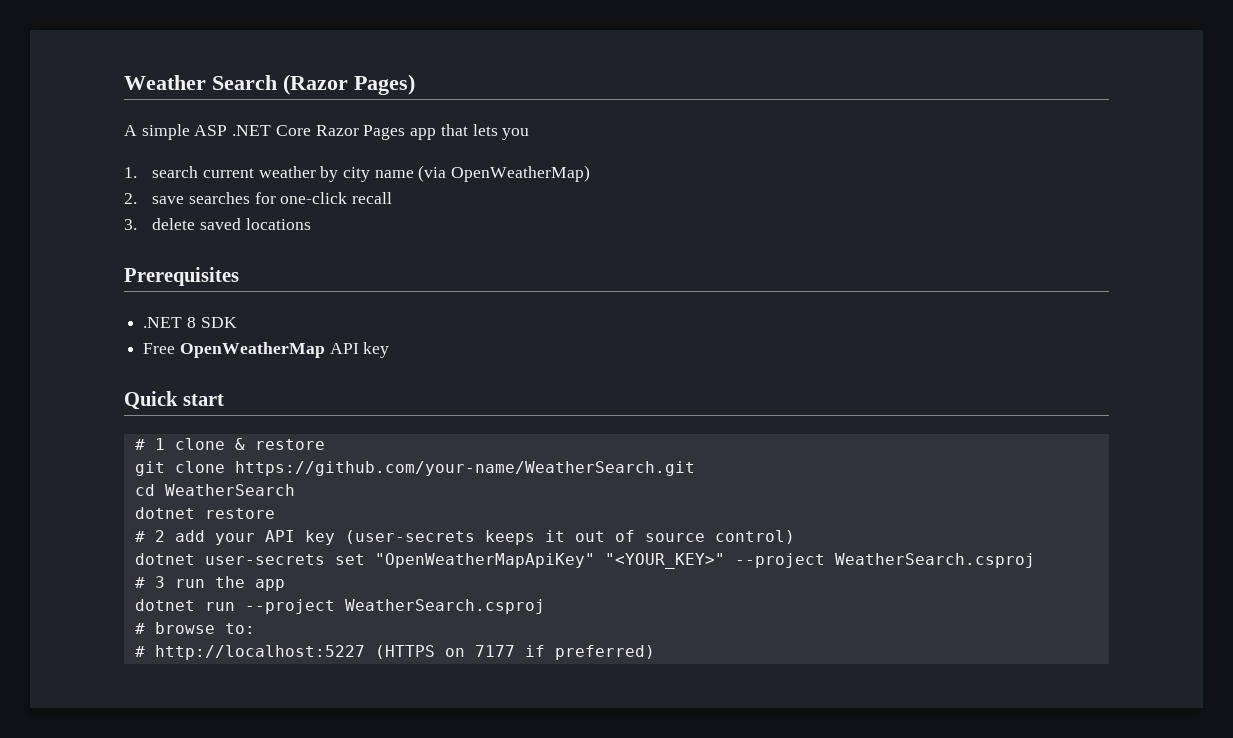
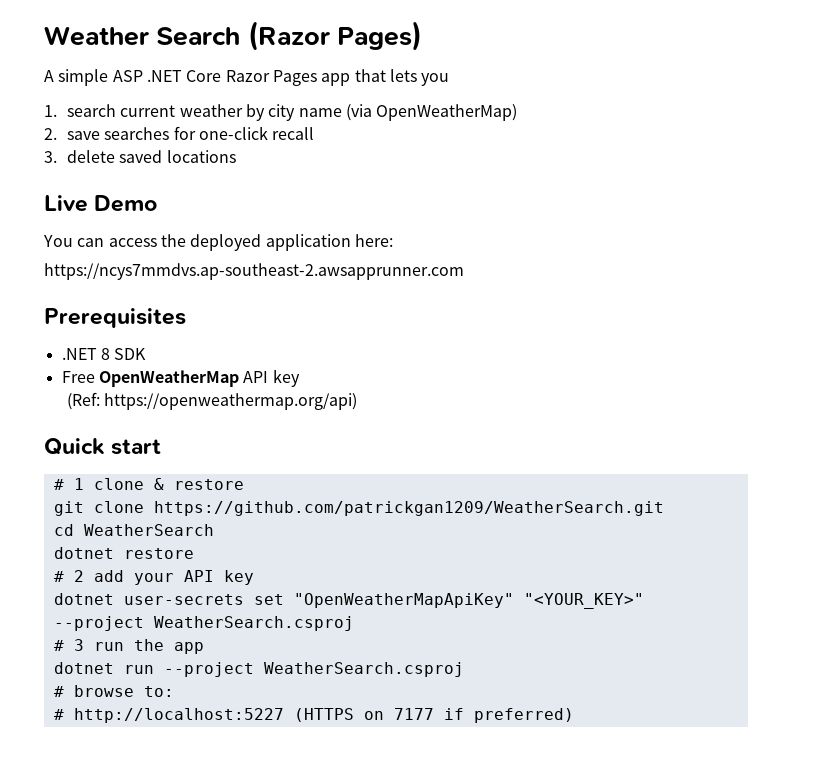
+ Live Demo
+ You can access the deployed application here:
+ https://ncys7mmdvs.ap-southeast-2.awsapprunner.com
+ (Ref: https://openweathermap.org/api)
- git clone https://github.com/your-name/WeatherSearch.git
+ git clone https://github.com/patrickgan1209/WeatherSearch.git
- # 2 add your API key (user-secrets keeps it out of source control)
+ # 2 add your API key

